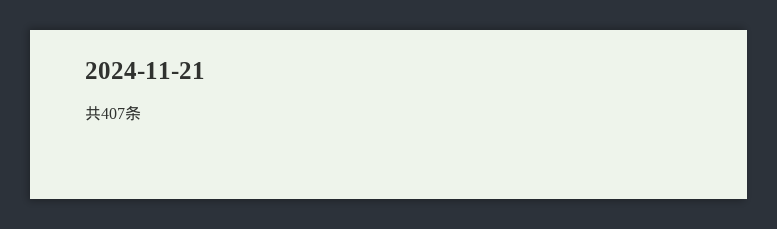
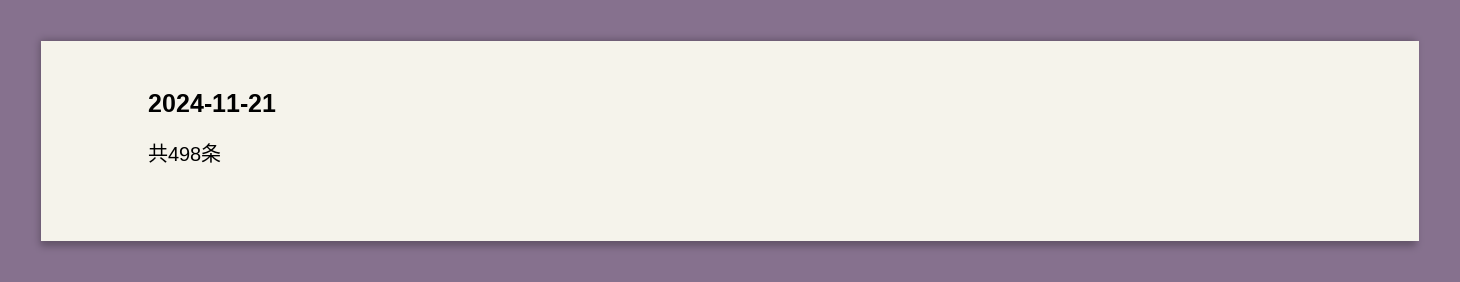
- 共407条
+ 共498条

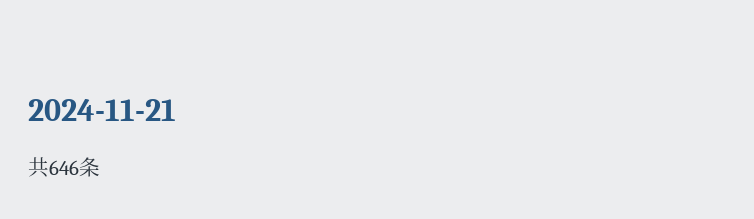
- 共498条
+ 共646条

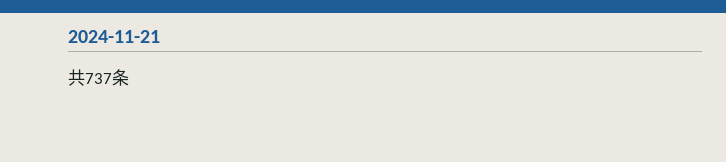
- 共646条
+ 共737条

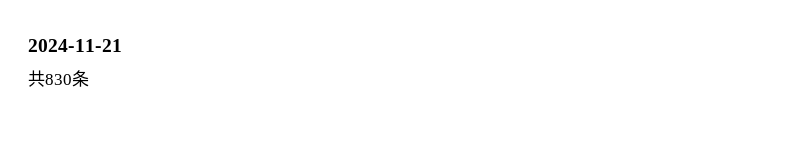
- 共737条
+ 共830条

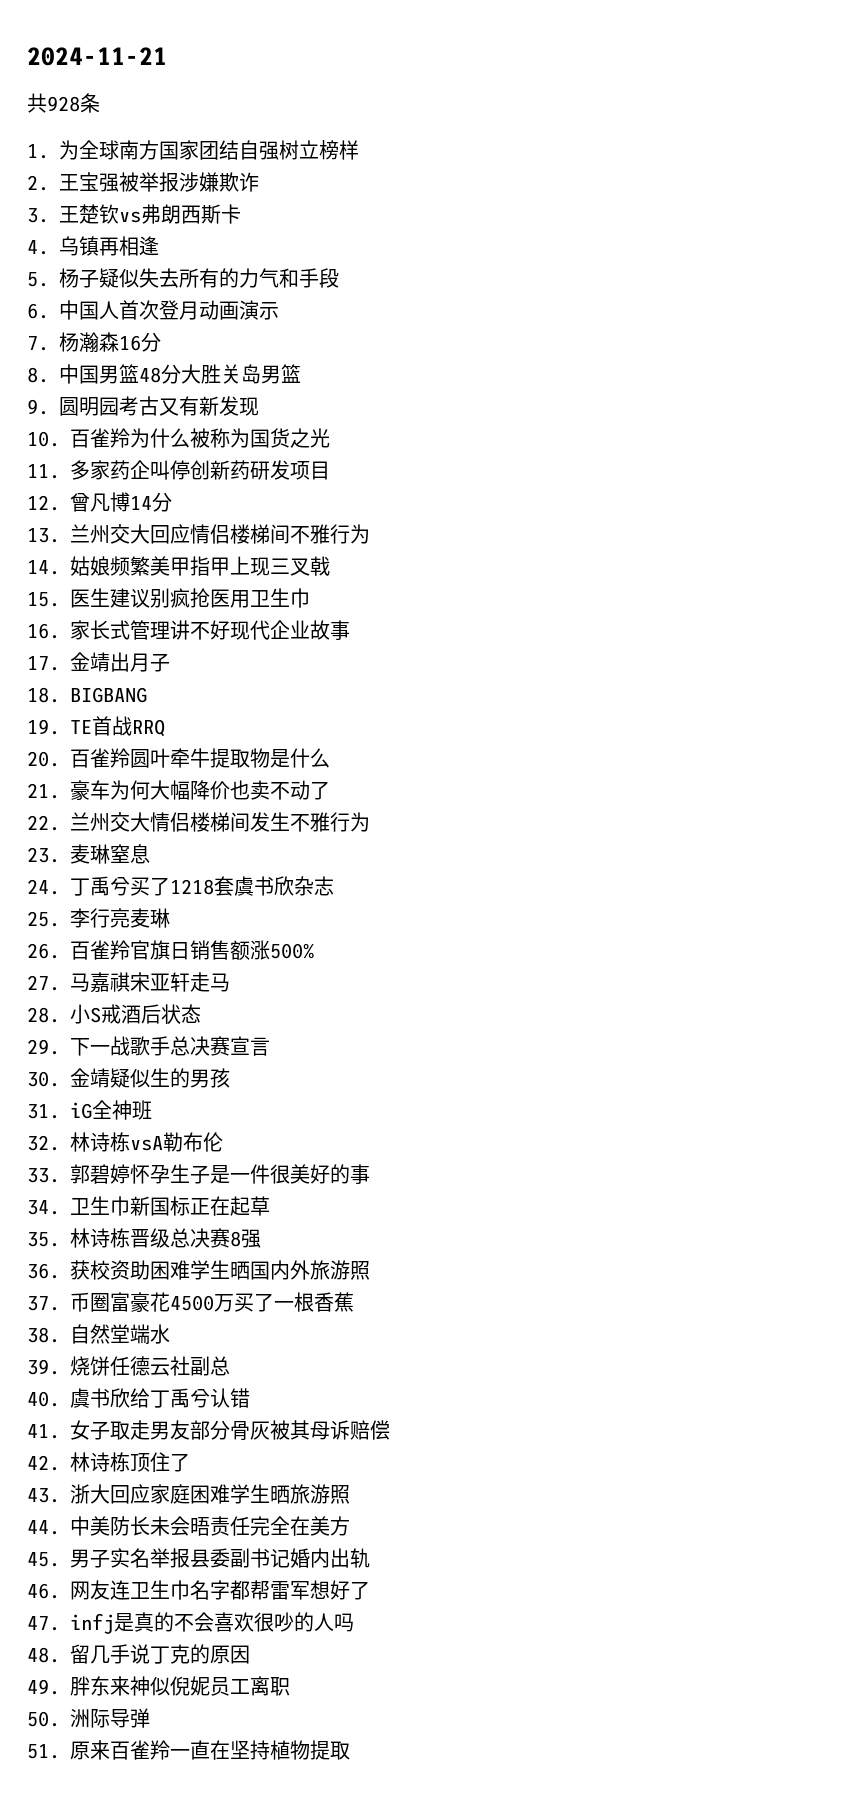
- 共830条
+ 共928条
+ 1.为全球南方国家团结自强树立榜样
+ 2.王宝强被举报涉嫌欺诈
+ 3.王楚钦vs弗朗西斯卡
+ 4.乌镇再相逢
+ 5.杨子疑似失去所有的力气和手段
+ 6.中国人首次登月动画演示
+ 7.杨瀚森16分
+ 8.中国男篮48分大胜关岛男篮
+ 9.圆明园考古又有新发现
+ 10.百雀羚为什么被称为国货之光
+ 11.多家药企叫停创新药研发项目
+ 12.曾凡博14分
+ 13.兰州交大回应情侣楼梯间不雅行为
+ 14.姑娘频繁美甲指甲上现三叉戟
+ 15.医生建议别疯抢医用卫生巾
+ 16.家长式管理讲不好现代企业故事
+ 17.金靖出月子
+ 18. BIGBANG
+ 19. TE首战RRQ
+ 20.百雀羚圆叶牵牛提取物是什么
+ 21.豪车为何大幅降价也卖不动了
+ 22.兰州交大情侣楼梯间发生不雅行为
+ 23.麦琳窒息
+ 24.丁禹兮买了1218套虞书欣杂志
+ 25.李行亮麦琳
+ 26.百雀羚官旗日销售额涨500%
+ 27.马嘉祺宋亚轩走马
+ 28.小S戒酒后状态
+ 29.下一战歌手总决赛宣言
+ 30.金靖疑似生的男孩
+ 31. iG全神班
+ 32.林诗栋vsA勒布伦
+ 33.郭碧婷怀孕生子是一件很美好的事
+ 34.卫生巾新国标正在起草
+ 35.林诗栋晋级总决赛8强
+ 36.获校资助困难学生晒国内外旅游照
+ 37.币圈富豪花4500万买了一根香蕉
+ 38.自然堂端水
+ 39.烧饼任德云社副总
+ 40.虞书欣给丁禹兮认错
+ 41.女子取走男友部分骨灰被其母诉赔偿
+ 42.林诗栋顶住了
+ 43.浙大回应家庭困难学生晒旅游照
+ 44.中美防长未会晤责任完全在美方
+ 45.男子实名举报县委副书记婚内出轨
+ 46.网友连卫生巾名字都帮雷军想好了
+ 47. infj是真的不会喜欢很吵的人吗
+ 48.留几手说丁克的原因
+ 49.胖东来神似倪妮员工离职
+ 50.洲际导弹
+ 51.原来百雀羚一直在坚持植物提取

